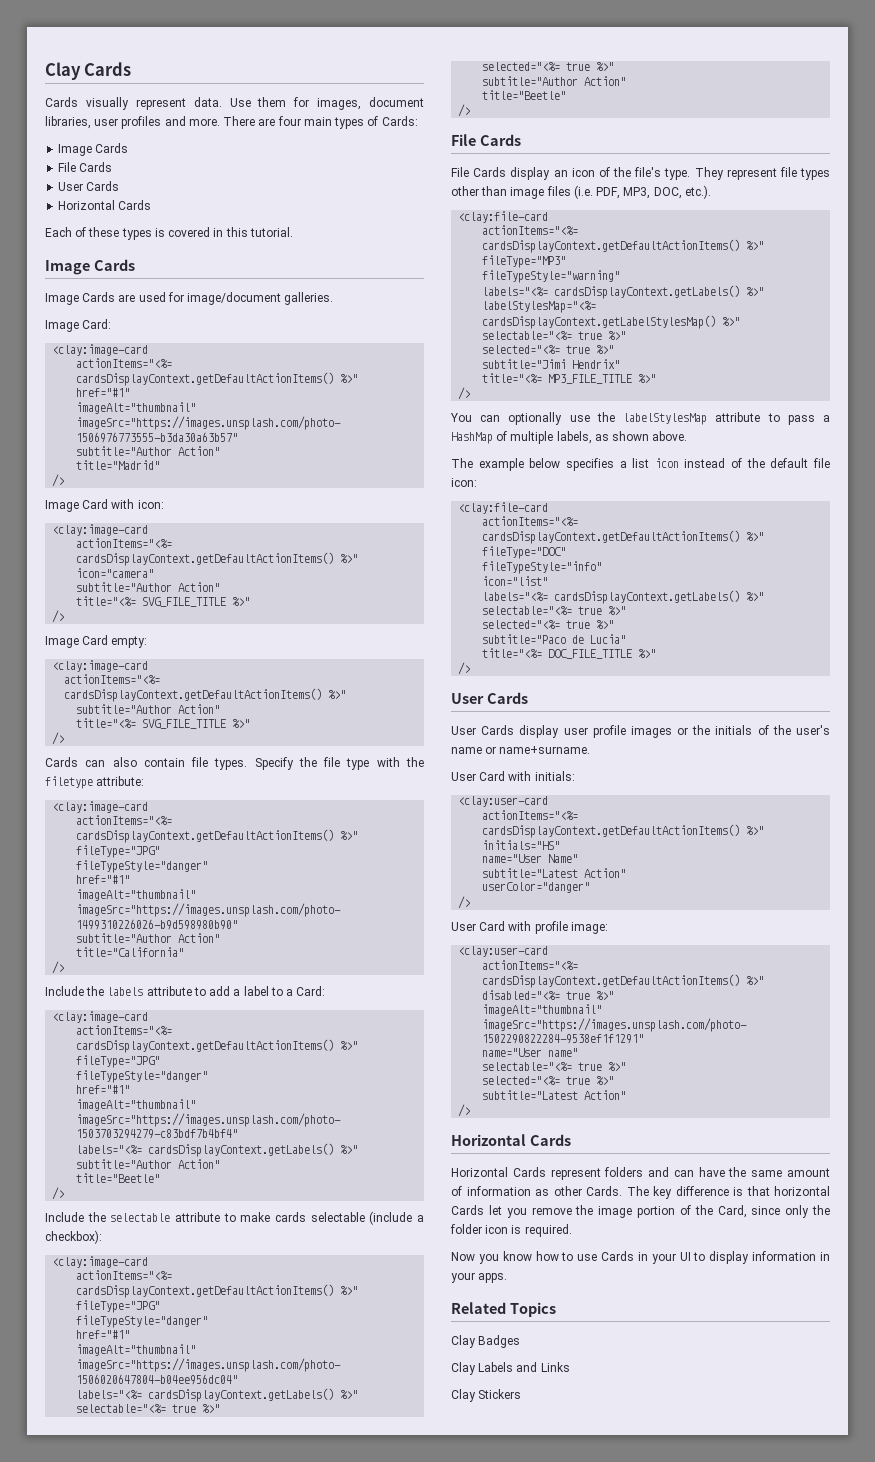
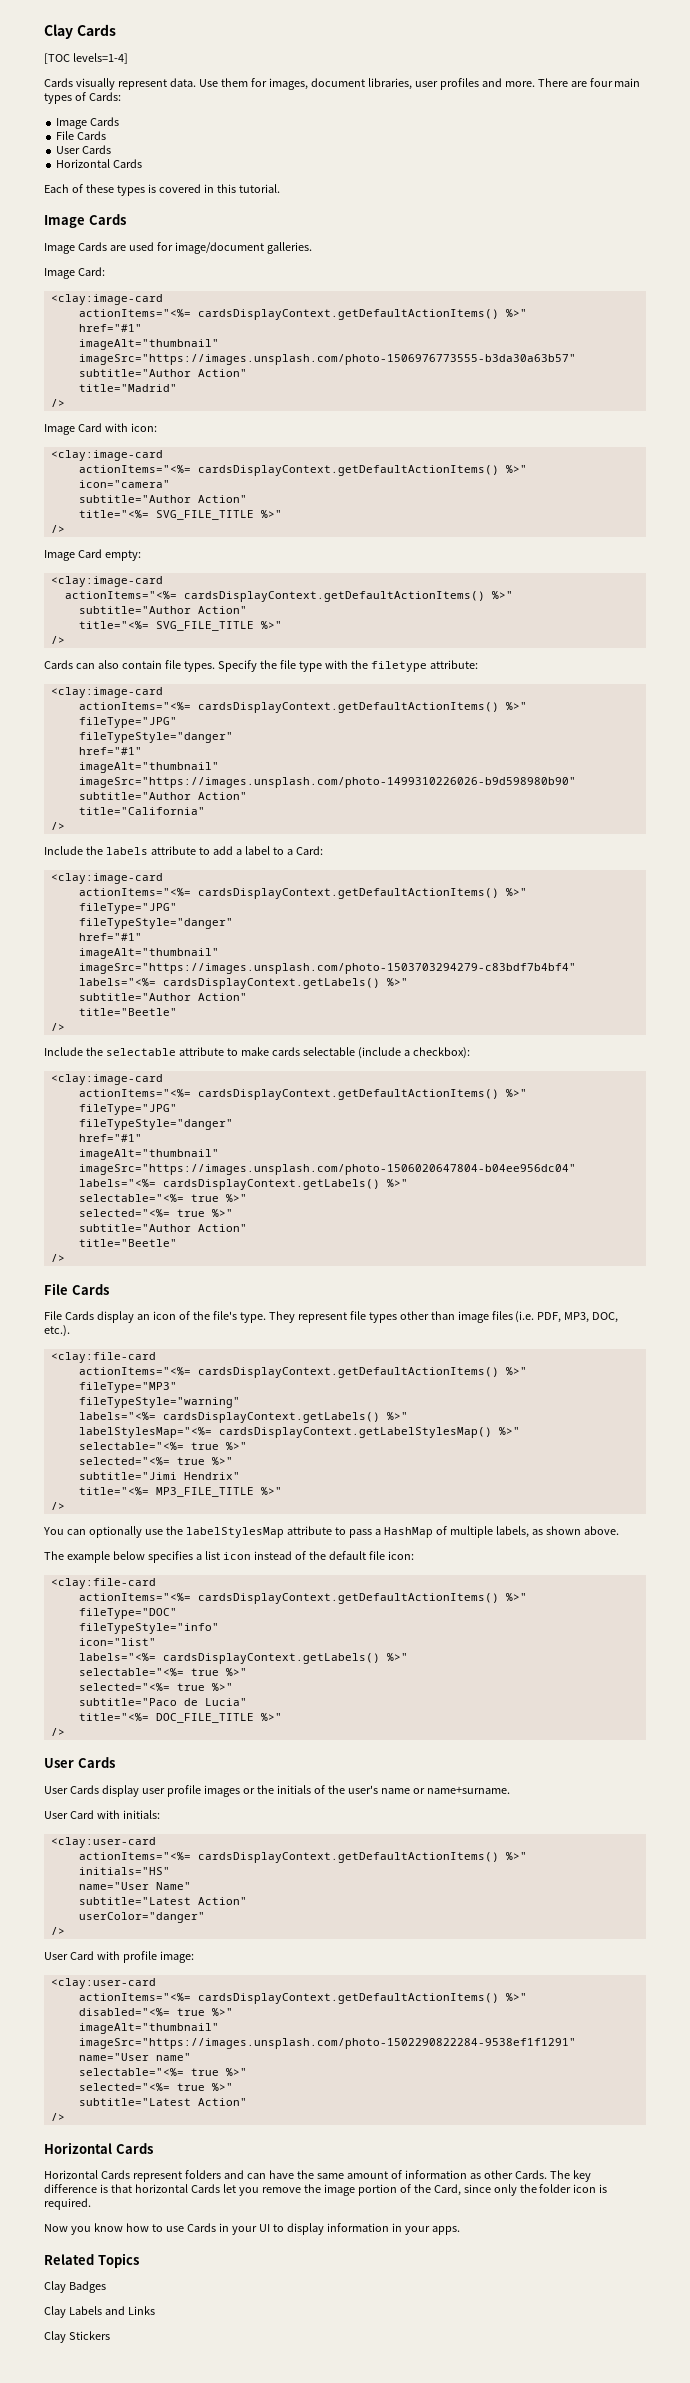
+ [TOC levels=1-4]

